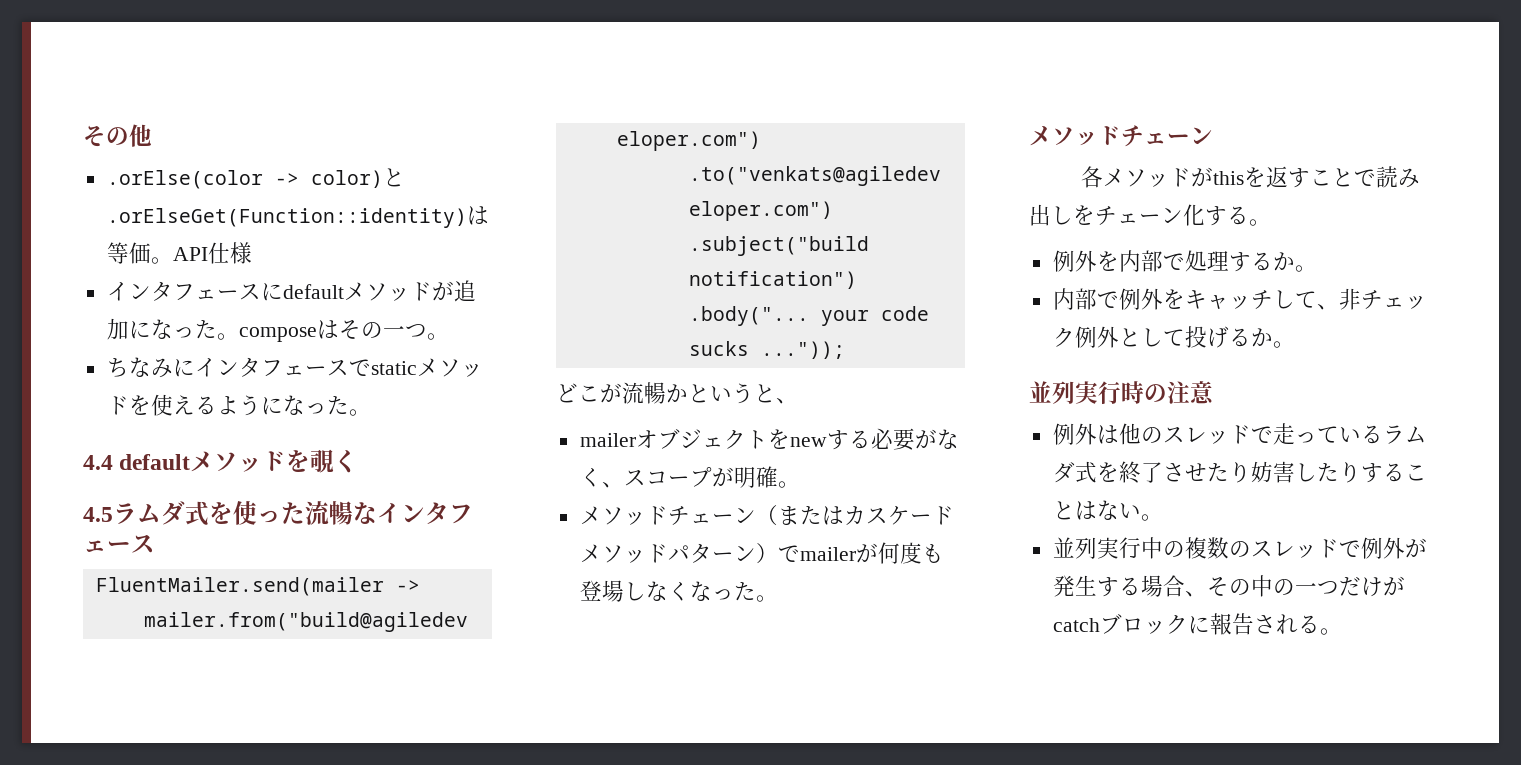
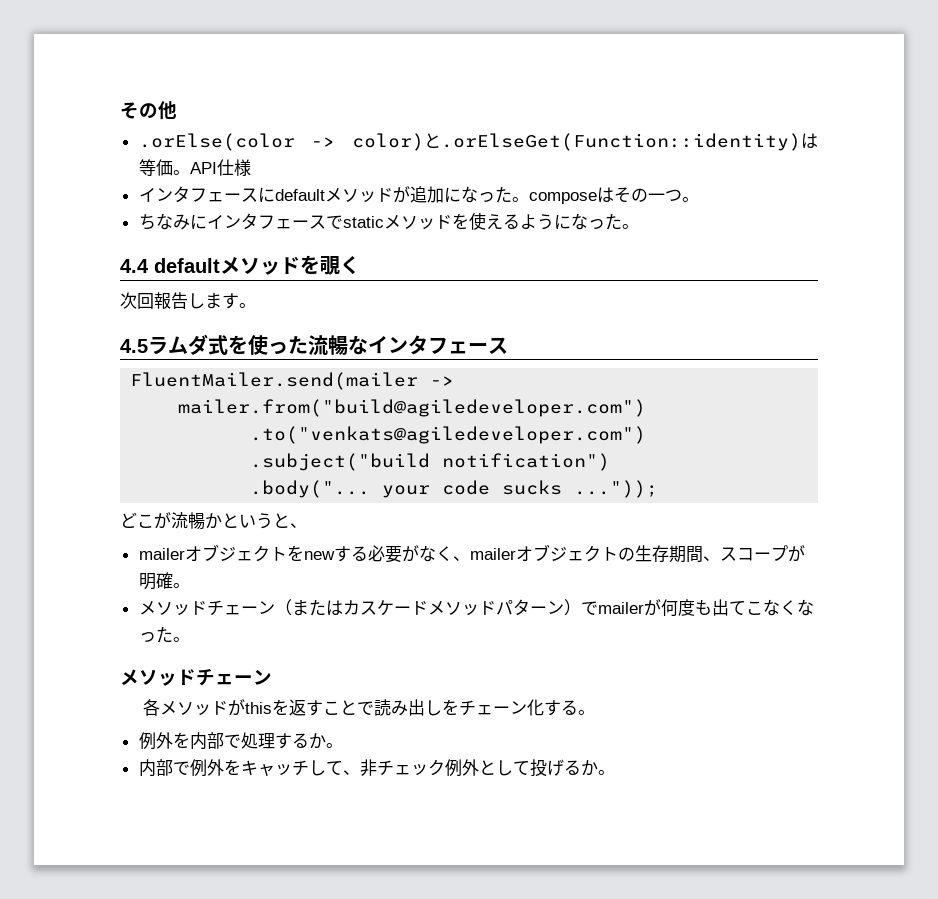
+ 次回報告します。
- mailerオブジェクトをnewする必要がなく、スコープが明確。
+ mailerオブジェクトをnewする必要がなく、mailerオブジェクトの生存期間、スコープが明確。
- メソッドチェーン（またはカスケードメソッドパターン）でmailerが何度も登場しなくなった。
+ メソッドチェーン（またはカスケードメソッドパターン）でmailerが何度も出てこなくなった。
- 並列実行時の注意
- 例外は他のスレッドで走っているラムダ式を終了させたり妨害したりすることはない。
- 並列実行中の複数のスレッドで例外が発生する場合、その中の一つだけがcatchブロックに報告される。

